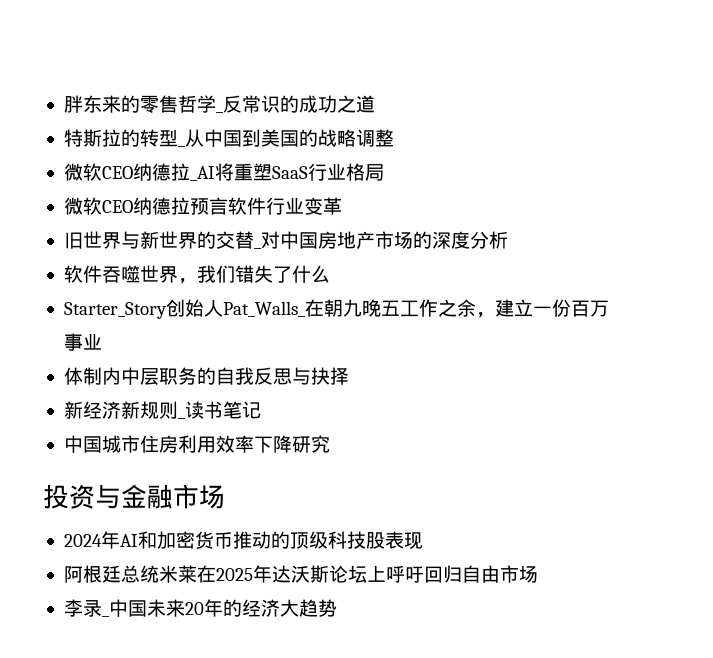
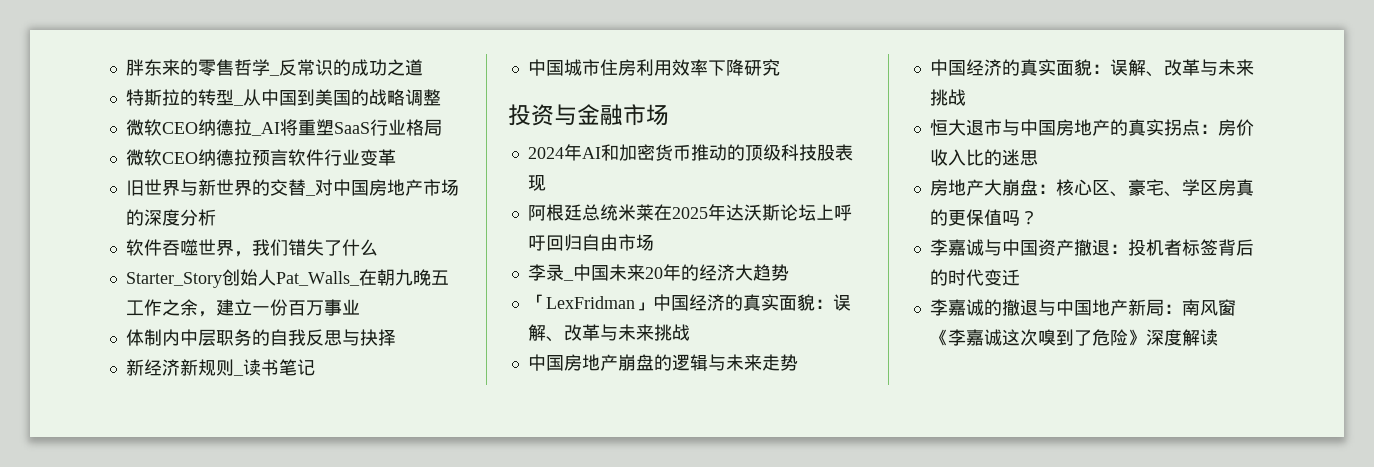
+ 「LexFridman」中国经济的真实面貌：误解、改革与未来挑战
+ 中国房地产崩盘的逻辑与未来走势
+ 中国经济的真实面貌：误解、改革与未来挑战
+ 恒大退市与中国房地产的真实拐点：房价收入比的迷思
+ 房地产大崩盘：核心区、豪宅、学区房真的更保值吗？
+ 李嘉诚与中国资产撤退：投机者标签背后的时代变迁
+ 李嘉诚的撤退与中国地产新局：南风窗《李嘉诚这次嗅到了危险》深度解读

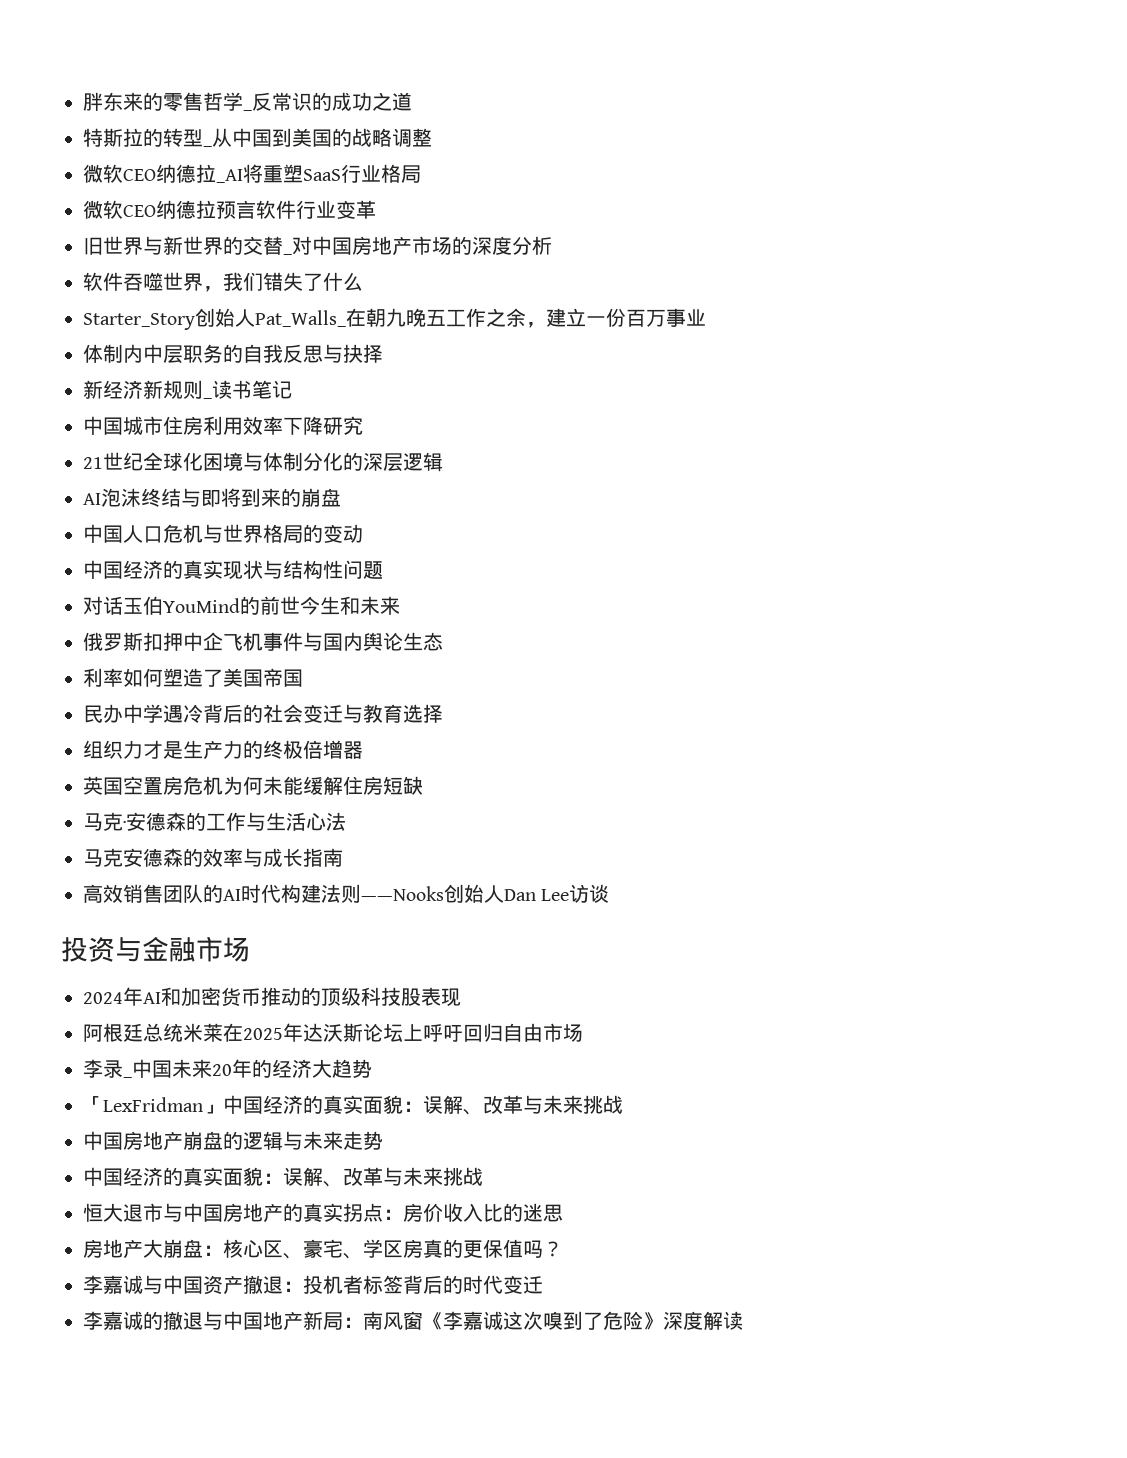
+ 21世纪全球化困境与体制分化的深层逻辑
+ AI泡沫终结与即将到来的崩盘
+ 中国人口危机与世界格局的变动
+ 中国经济的真实现状与结构性问题
+ 对话玉伯YouMind的前世今生和未来
+ 俄罗斯扣押中企飞机事件与国内舆论生态
+ 利率如何塑造了美国帝国
+ 民办中学遇冷背后的社会变迁与教育选择
+ 组织力才是生产力的终极倍增器
+ 英国空置房危机为何未能缓解住房短缺
+ 马克·安德森的工作与生活心法
+ 马克安德森的效率与成长指南
+ 高效销售团队的AI时代构建法则——Nooks创始人Dan Lee访谈

